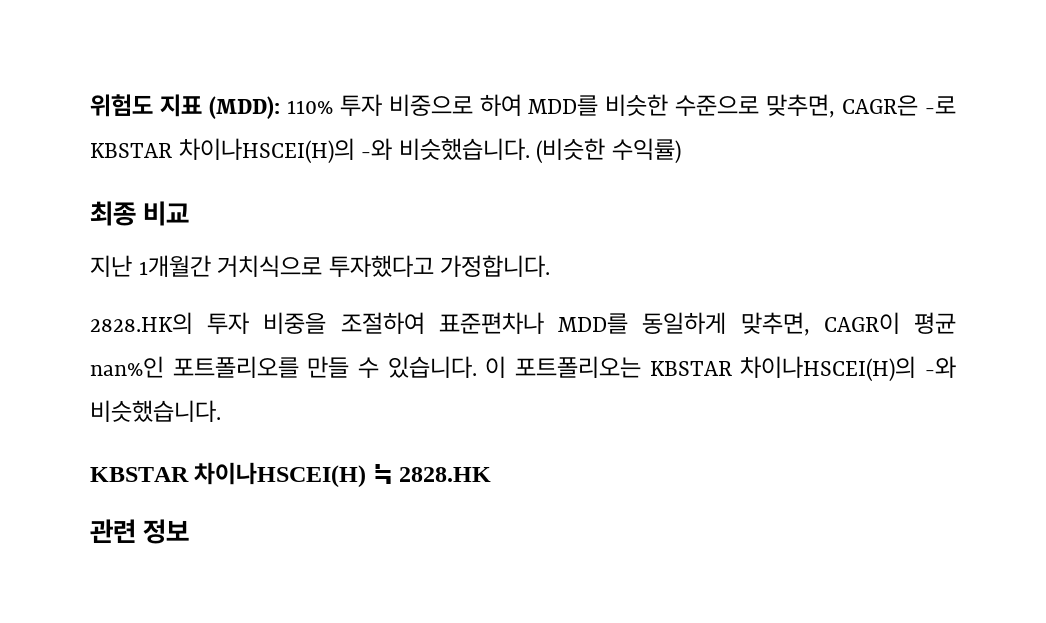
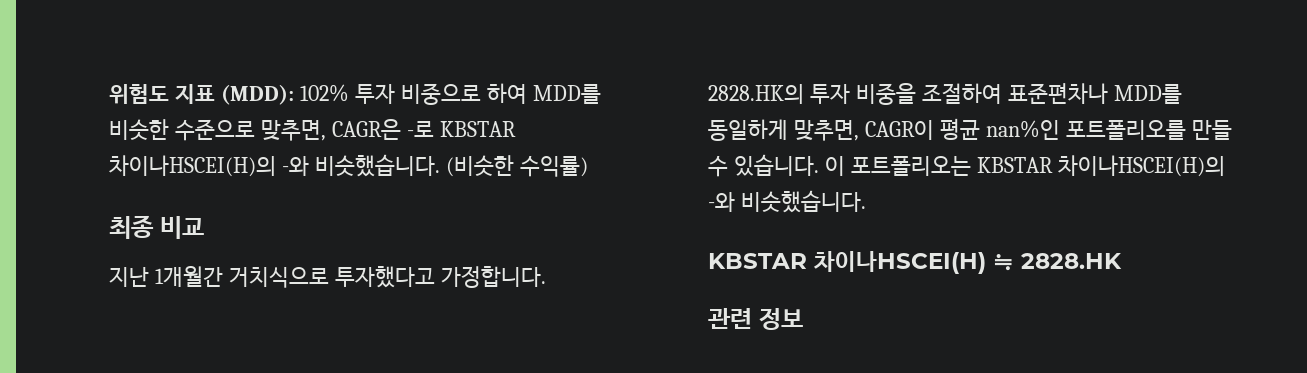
- 위험도 지표 (MDD): 110% 투자 비중으로 하여 MDD를 비슷한 수준으로 맞추면, CAGR은 -로 KBSTAR 차이나HSCEI(H)의 -와 비슷했습니다.
+ 위험도 지표 (MDD): 102% 투자 비중으로 하여 MDD를 비슷한 수준으로 맞추면, CAGR은 -로 KBSTAR 차이나HSCEI(H)의 -와 비슷했습니다.

